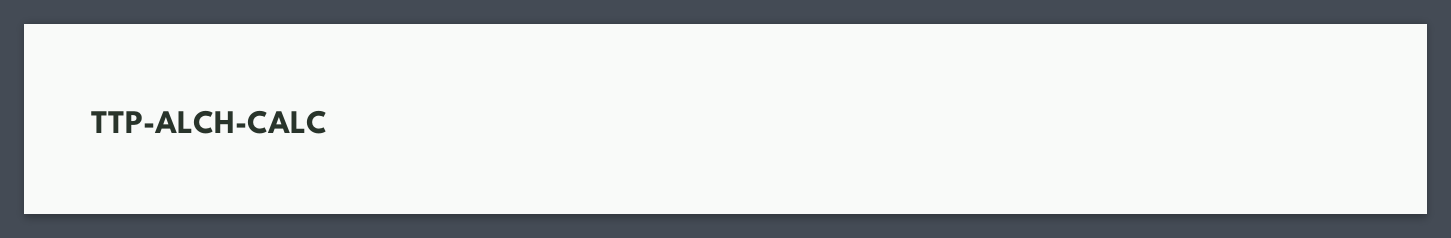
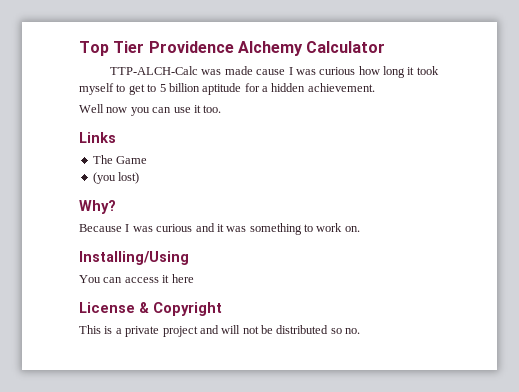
- TTP-ALCH-CALC
+ Top Tier Providence Alchemy Calculator
+ TTP-ALCH-Calc was made cause I was curious how long it took myself to get to 5 billion aptitude for a hidden achievement.
+ Well now you can use it too.
+ Links
+ The Game
+ (you lost)
+ Why?
+ Because I was curious and it was something to work on.
+ Installing/Using
+ You can access it here
+ License & Copyright
+ This is a private project and will not be distributed so no.

